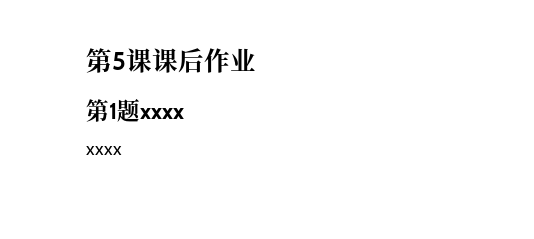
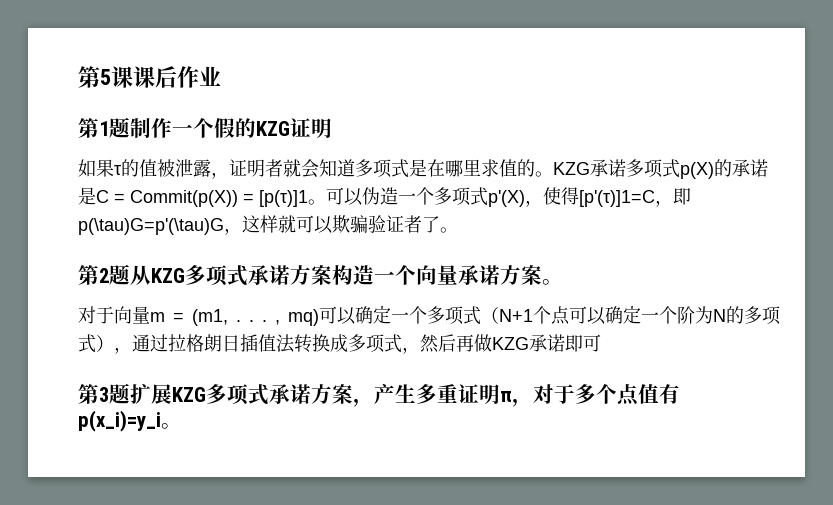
- 第1题xxxx
- xxxx
+ 第1题制作一个假的KZG证明
+ 如果τ的值被泄露，证明者就会知道多项式是在哪里求值的。KZG承诺多项式p(X)的承诺是C = Commit(p(X)) = [p(τ)]1。可以伪造一个多项式p'(X)，使得[p'(τ)]1=C，即p(\tau)G=p'(\tau)G，这样就可以欺骗验证者了。
+ 第2题从KZG多项式承诺方案构造一个向量承诺方案。
+ 对于向量m = (m1, . . . , mq)可以确定一个多项式（N+1个点可以确定一个阶为N的多项式），通过拉格朗日插值法转换成多项式，然后再做KZG承诺即可
+ 第3题扩展KZG多项式承诺方案，产生多重证明π，对于多个点值有p(x_i)=y_i。

